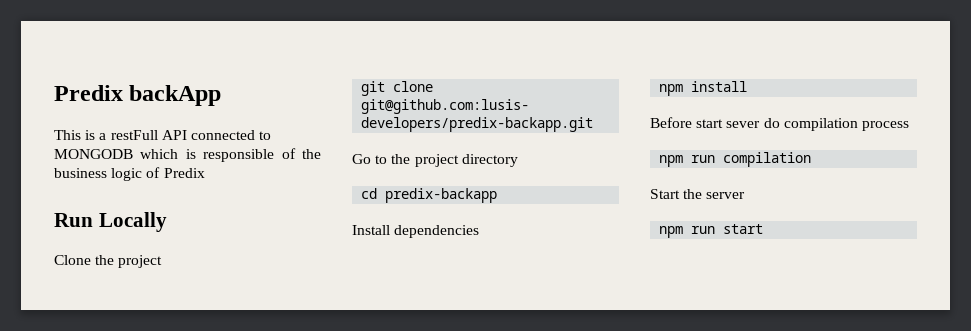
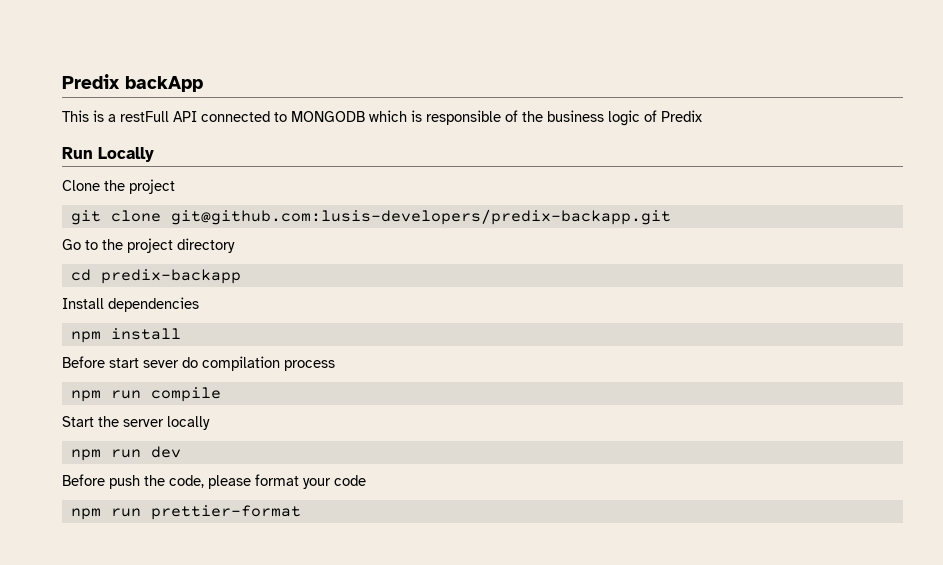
- npm run compilation
+ npm run compile
- Start the server
- npm run start
+ Start the server locally
+ npm run dev
+ Before push the code, please format your code
+ npm run prettier-format

